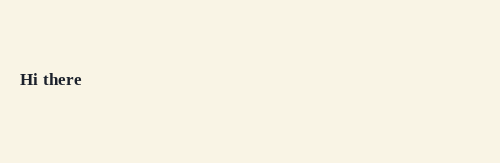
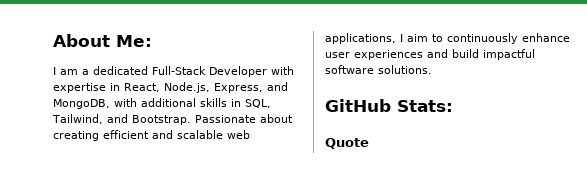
- Hi there
+ About Me:
+ I am a dedicated Full-Stack Developer with expertise in React, Node.js, Express, and MongoDB, with additional skills in SQL, Tailwind, and Bootstrap. Passionate about creating efficient and scalable web applications, I aim to continuously enhance user experiences and build impactful software solutions.
+ GitHub Stats:
+ Quote

